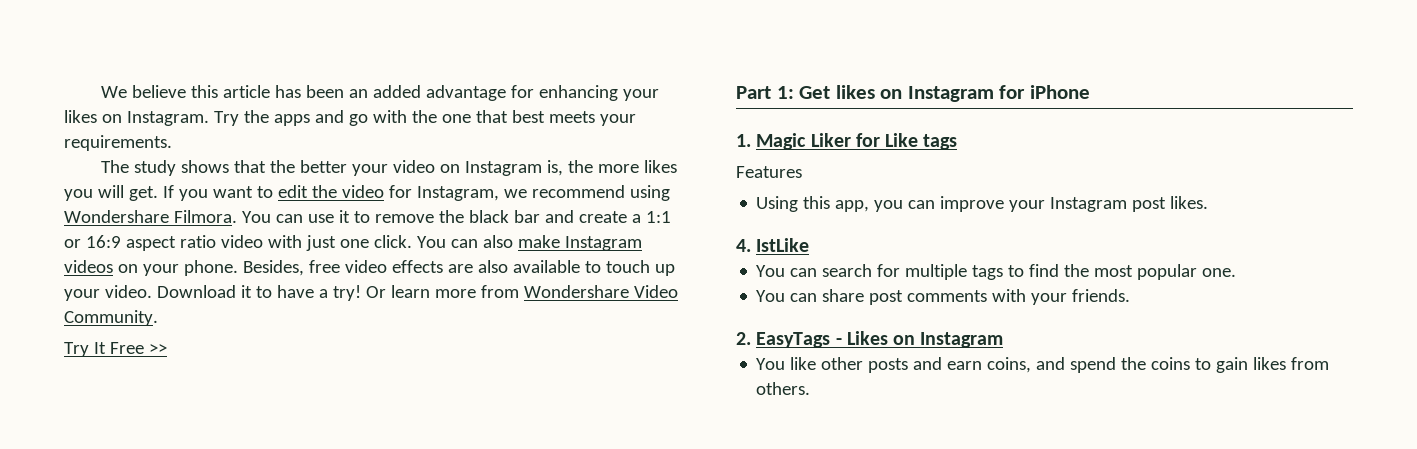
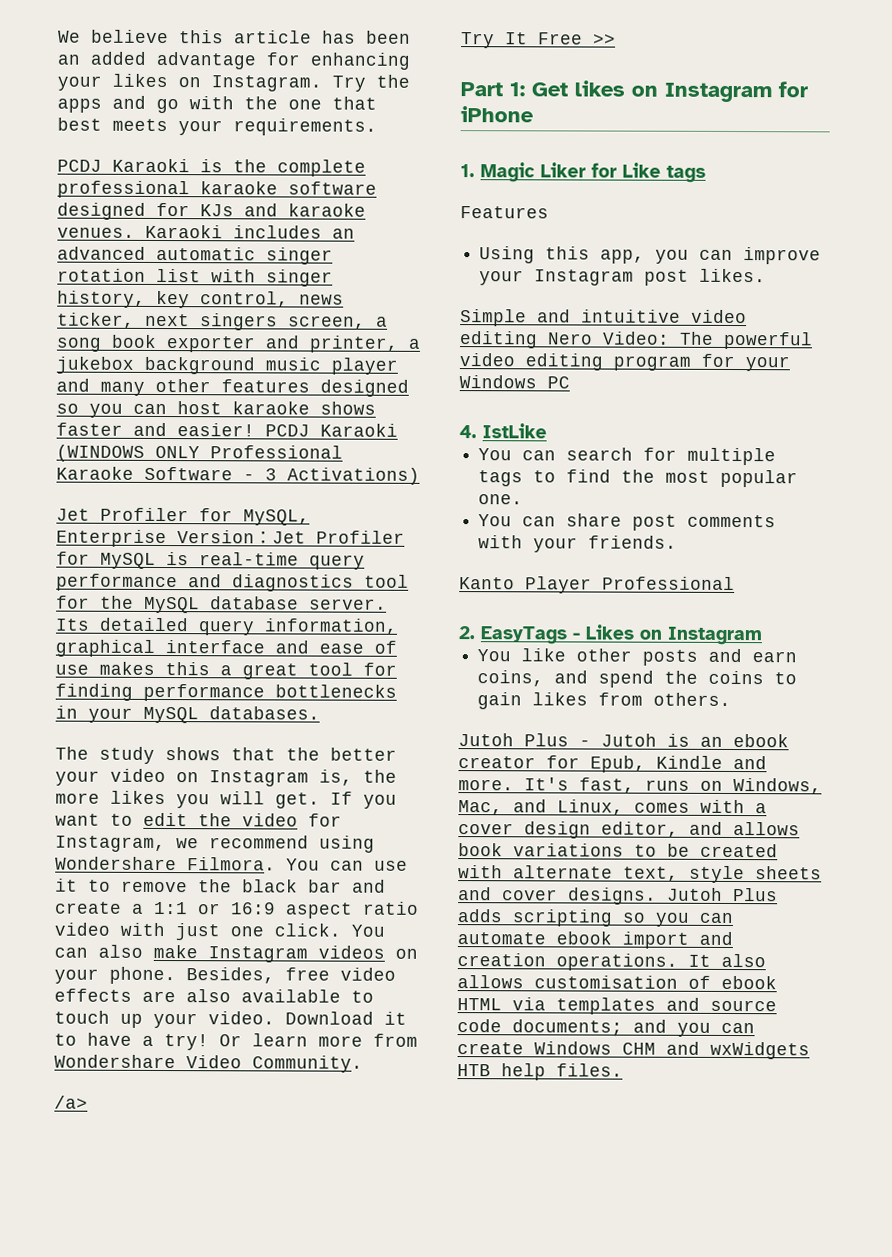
+ PCDJ Karaoki is the complete professional karaoke software designed for KJs and karaoke venues. Karaoki includes an advanced automatic singer rotation list with singer history, key control, news ticker, next singers screen, a song book exporter and printer, a jukebox background music player and many other features designed so you can host karaoke shows faster and easier! PCDJ Karaoki (WINDOWS ONLY Professional Karaoke Software - 3 Activations)
+ Jet Profiler for MySQL, Enterprise Version：Jet Profiler for MySQL is real-time query performance and diagnostics tool for the MySQL database server. Its detailed query information, graphical interface and ease of use makes this a great tool for finding performance bottlenecks in your MySQL databases.
+ /a>
+ Simple and intuitive video editing Nero Video: The powerful video editing program for your Windows PC
+ Kanto Player Professional
+ Jutoh Plus - Jutoh is an ebook creator for Epub, Kindle and more. It's fast, runs on Windows, Mac, and Linux, comes with a cover design editor, and allows book variations to be created with alternate text, style sheets and cover designs. Jutoh Plus adds scripting so you can automate ebook import and creation operations. It also allows customisation of ebook HTML via templates and source code documents; and you can create Windows CHM and wxWidgets HTB help files.

